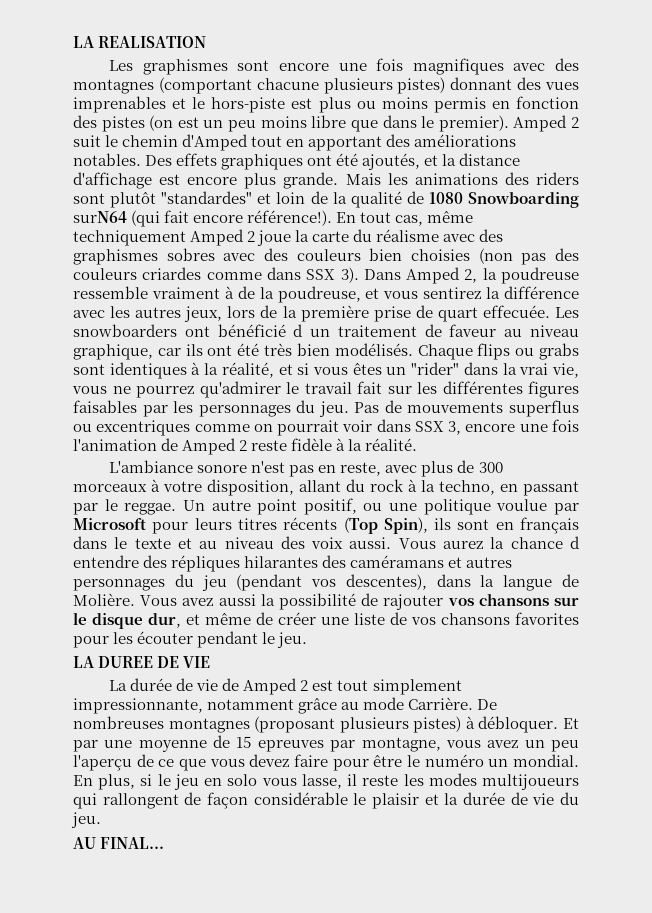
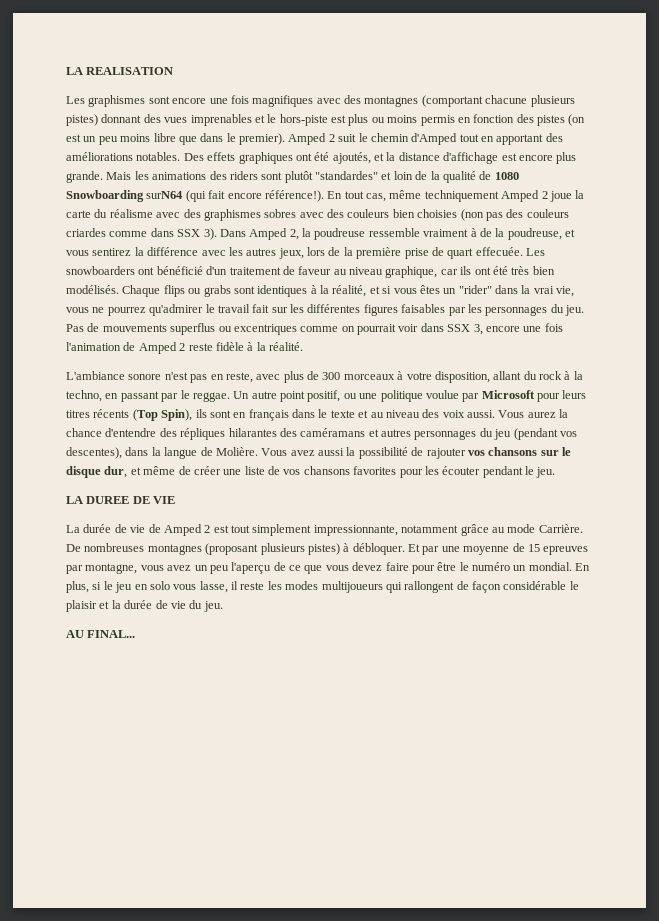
- Les snowboarders ont bénéficié d un traitement de faveur au niveau graphique, car ils ont été très bien modélisés.
+ Les snowboarders ont bénéficié d'un traitement de faveur au niveau graphique, car ils ont été très bien modélisés.
- Vous aurez la chance d entendre des répliques hilarantes des caméramans et autres personnages du jeu (pendant vos descentes), dans la langue de Molière.
+ Vous aurez la chance d'entendre des répliques hilarantes des caméramans et autres personnages du jeu (pendant vos descentes), dans la langue de Molière.

